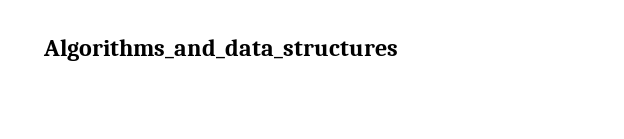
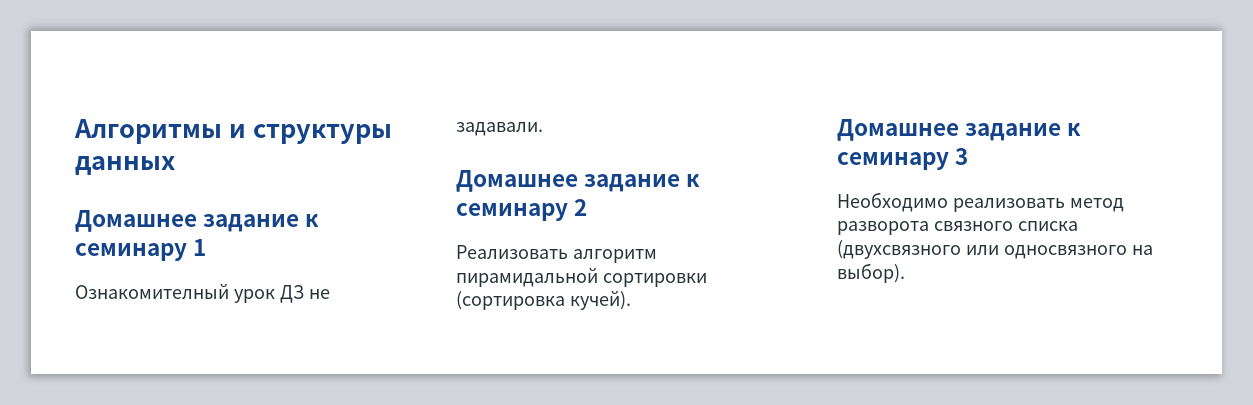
- Algorithms_and_data_structures
+ Алгоритмы и структуры данных
+ Домашнее задание к семинару 1
+ Ознакомителный урок ДЗ не задавали.
+ Домашнее задание к семинару 2
+ Реализовать алгоритм пирамидальной сортировки (сортировка кучей).
+ Домашнее задание к семинару 3
+ Необходимо реализовать метод разворота связного списка (двухсвязного или односвязного на выбор).

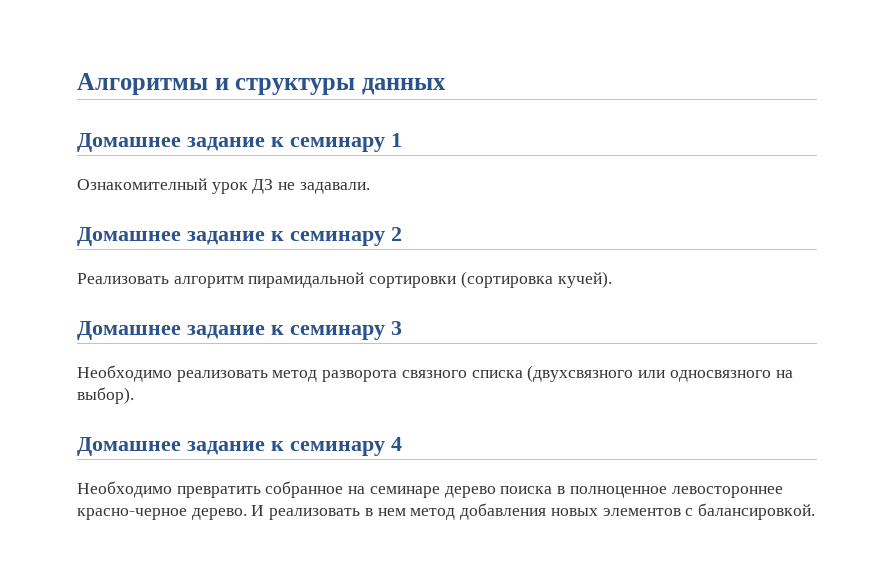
+ Домашнее задание к семинару 4
+ Необходимо превратить собранное на семинаре дерево поиска в полноценное левостороннее красно-черное дерево. И реализовать в нем метод добавления новых элементов с балансировкой.

